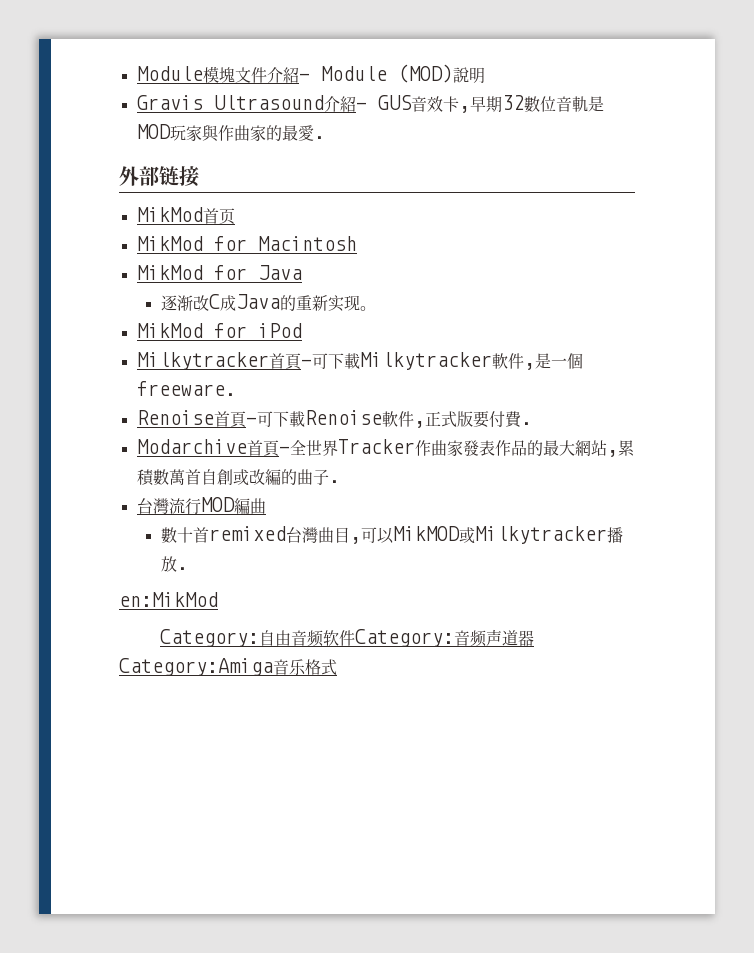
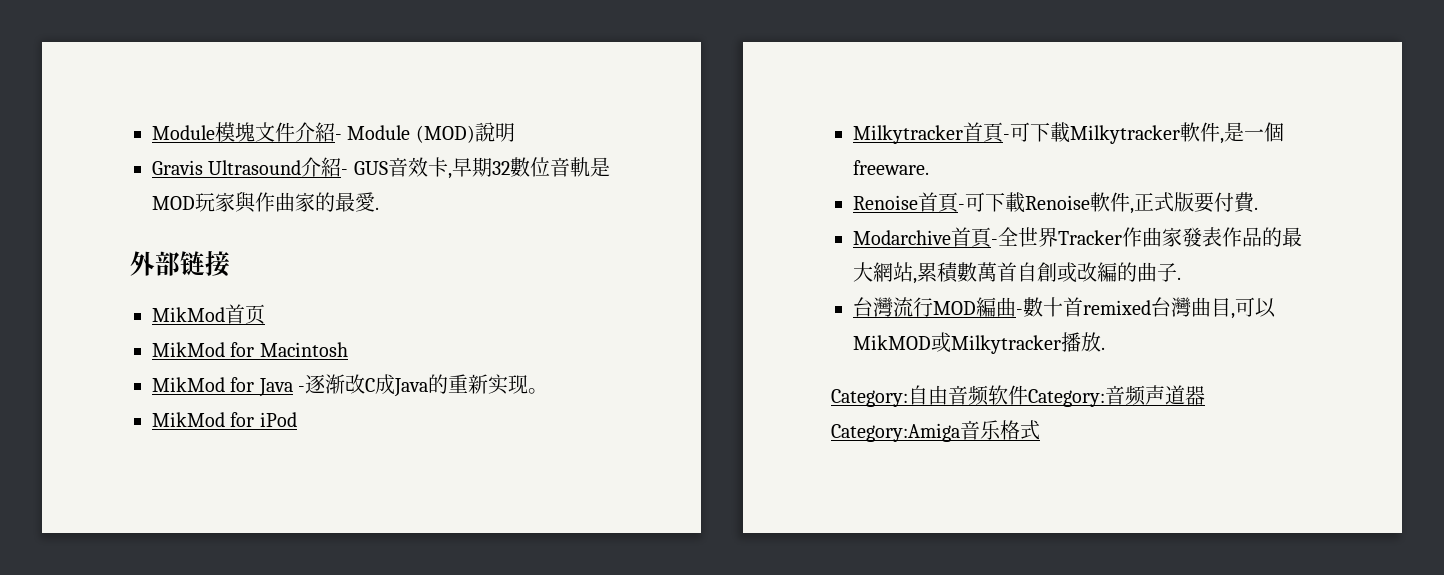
- MikMod for Java
- 逐渐改C成Java的重新实现。
+ MikMod for Java -逐渐改C成Java的重新实现。
- 台灣流行MOD編曲
- 數十首remixed台灣曲目,可以MikMOD或Milkytracker播放.
+ 台灣流行MOD編曲-數十首remixed台灣曲目,可以MikMOD或Milkytracker播放.
- en:MikMod

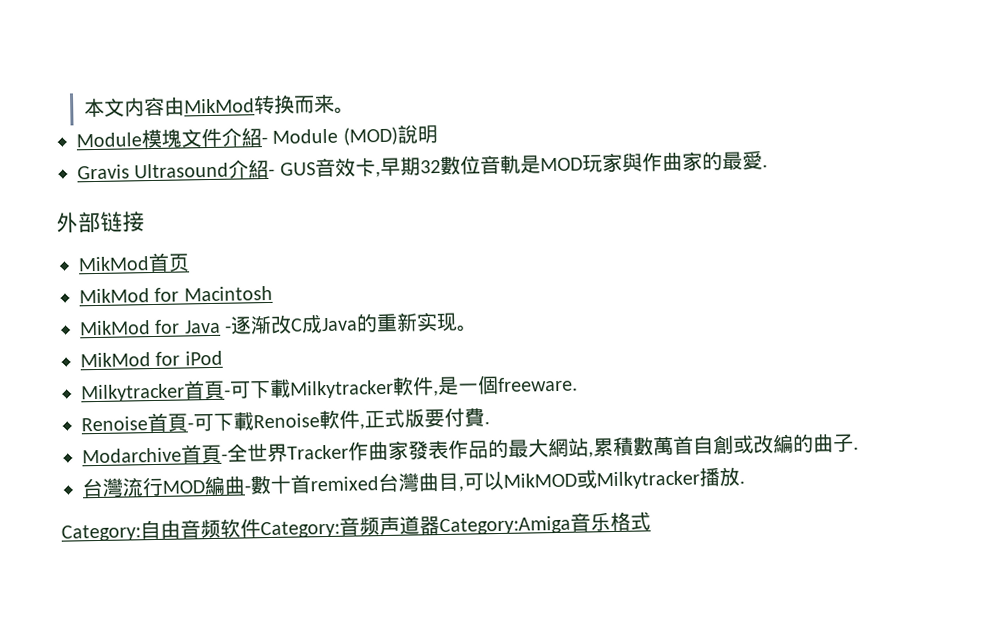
+ 本文内容由MikMod转换而来。

